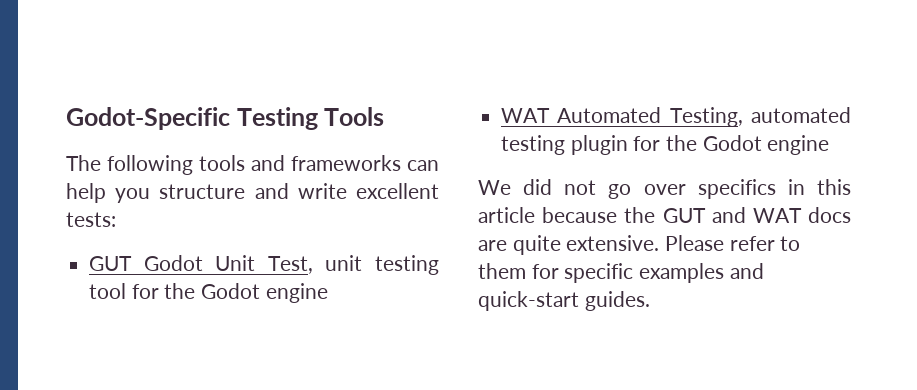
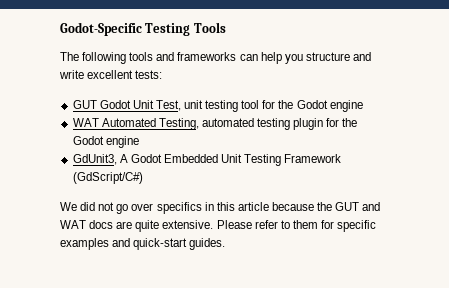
+ GdUnit3, A Godot Embedded Unit Testing Framework (GdScript/C#)

